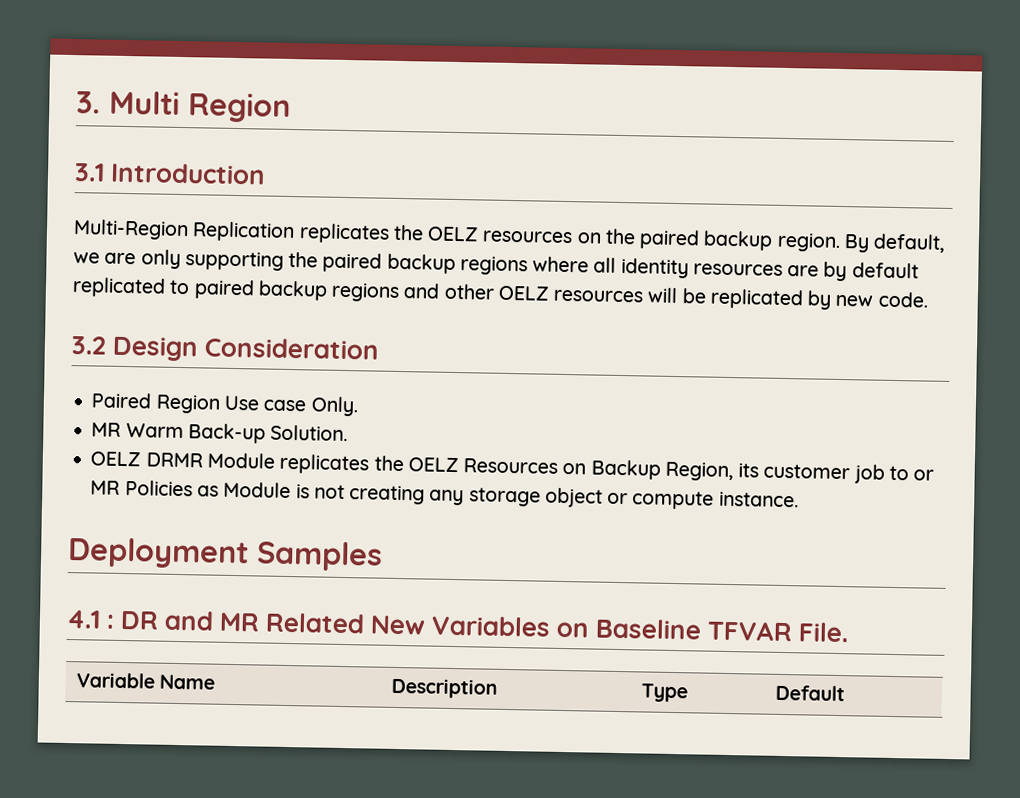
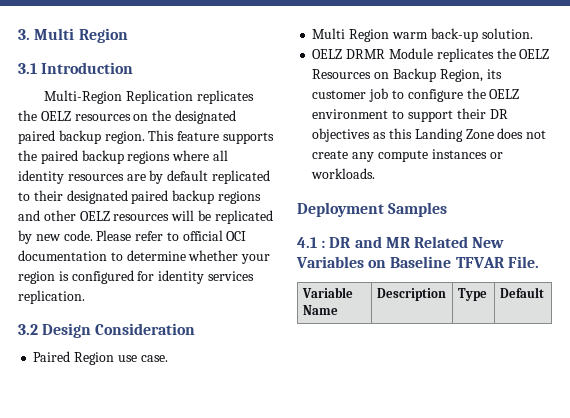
- Multi-Region Replication replicates the OELZ resources on the paired backup region.
+ Multi-Region Replication replicates the OELZ resources on the designated paired backup region.
- By default, we are only supporting the paired backup regions where all identity resources are by default replicated to paired backup regions and other OELZ resources will be replicated by new code.
+ This feature supports the paired backup regions where all identity resources are by default replicated to their designated paired backup regions and other OELZ resources will be replicated by new code. Please refer to official OCI documentation to determine whether your region is configured for identity services replication.
- Paired Region Use case Only.
- MR Warm Back-up Solution.
+ Paired Region use case.
+ Multi Region warm back-up solution.
- OELZ DRMR Module replicates the OELZ Resources on Backup Region, its customer job to or MR Policies as Module is not creating any storage object or compute instance.
+ OELZ DRMR Module replicates the OELZ Resources on Backup Region, its customer job to configure the OELZ environment to support their DR objectives as this Landing Zone does not create any compute instances or workloads.

